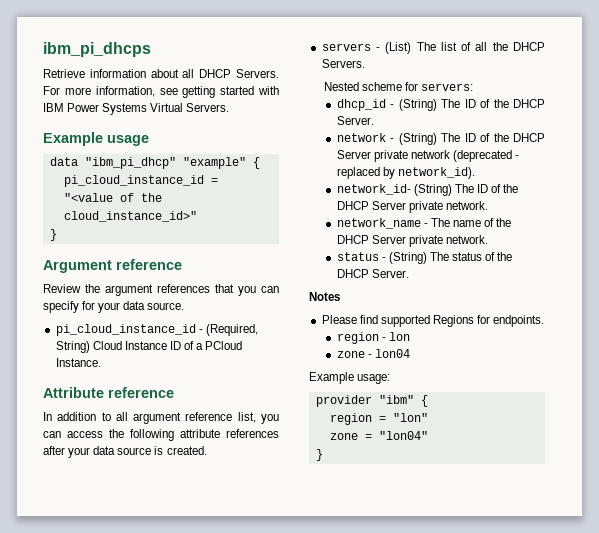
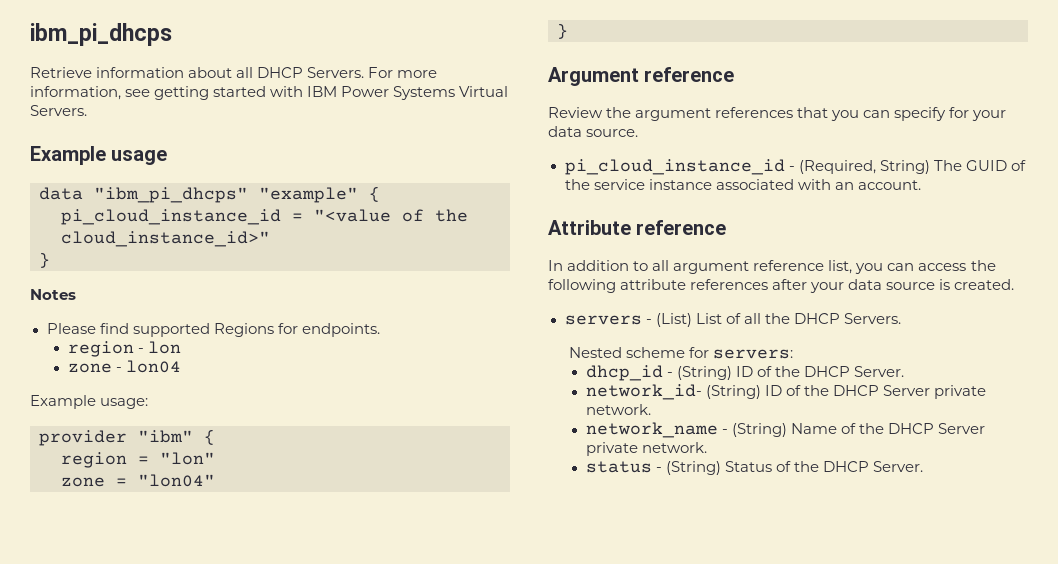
- data "ibm_pi_dhcp" "example" {
+ data "ibm_pi_dhcps" "example" {
- Argument reference
- Review the argument references that you can specify for your data source.
- pi_cloud_instance_id - (Required, String) Cloud Instance ID of a PCloud Instance.
- Attribute reference
- In addition to all argument reference list, you can access the following attribute references after your data source is created.
- servers - (List) The list of all the DHCP Servers.
- Nested scheme for servers:
- dhcp_id - (String) The ID of the DHCP Server.
- network - (String) The ID of the DHCP Server private network (deprecated - replaced by network_id).
- network_id- (String) The ID of the DHCP Server private network.
- network_name - The name of the DHCP Server private network.
- status - (String) The status of the DHCP Server.
+ Argument reference
+ Review the argument references that you can specify for your data source.
+ pi_cloud_instance_id - (Required, String) The GUID of the service instance associated with an account.
+ Attribute reference
+ In addition to all argument reference list, you can access the following attribute references after your data source is created.
+ servers - (List) List of all the DHCP Servers.
+ Nested scheme for servers:
+ dhcp_id - (String) ID of the DHCP Server.
+ network_id- (String) ID of the DHCP Server private network.
+ network_name - (String) Name of the DHCP Server private network.
+ status - (String) Status of the DHCP Server.

